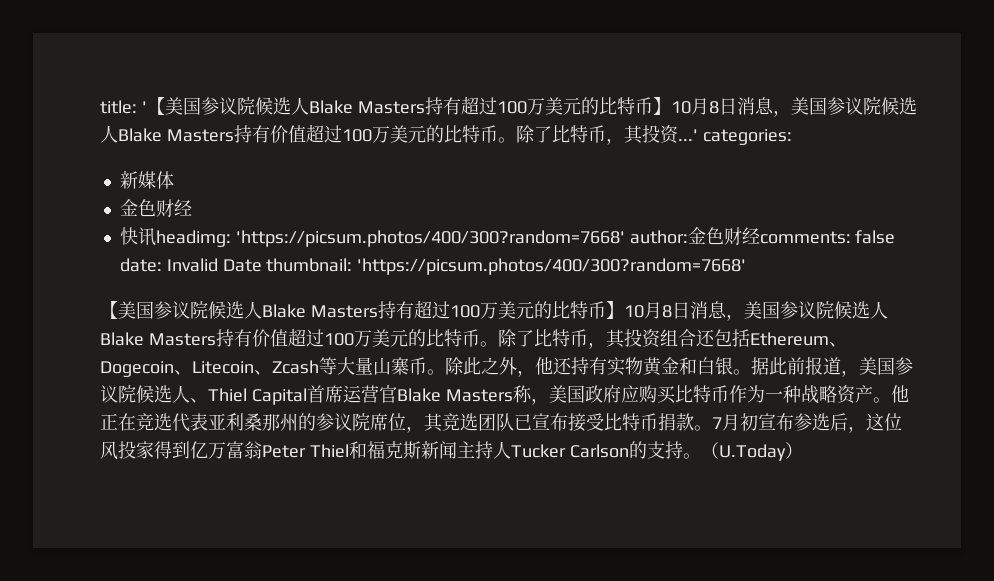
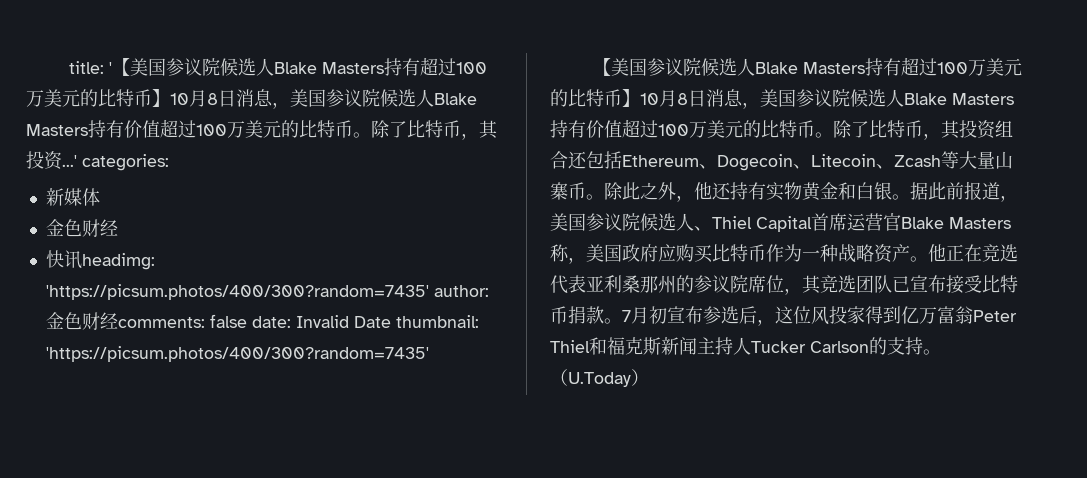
- 快讯headimg: 'https://picsum.photos/400/300?random=7668' author:金色财经comments: false date: Invalid Date thumbnail: 'https://picsum.photos/400/300?random=7668'
+ 快讯headimg: 'https://picsum.photos/400/300?random=7435' author:金色财经comments: false date: Invalid Date thumbnail: 'https://picsum.photos/400/300?random=7435'

